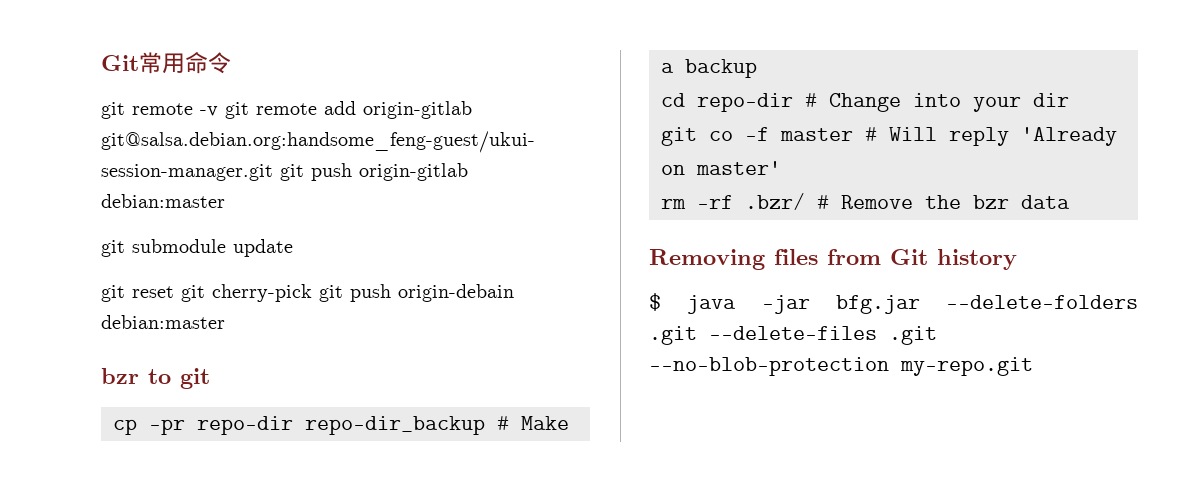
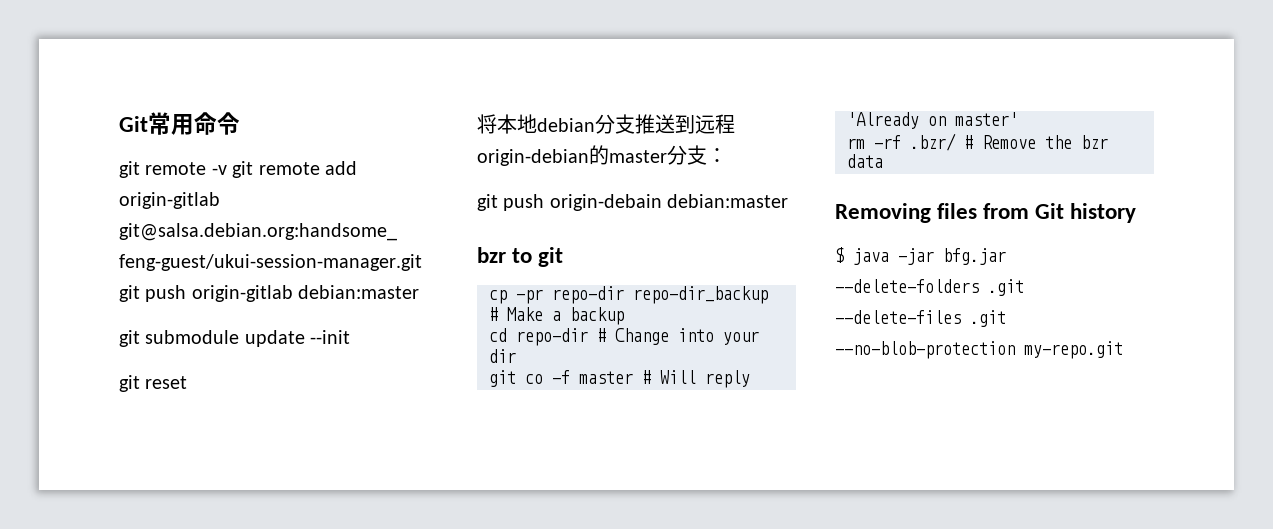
- git submodule update
+ git submodule update --init
- git reset git cherry-pick git push origin-debain debian:master
+ git reset
+ 将本地debian分支推送到远程origin-debian的master分支：
+ git push origin-debain debian:master

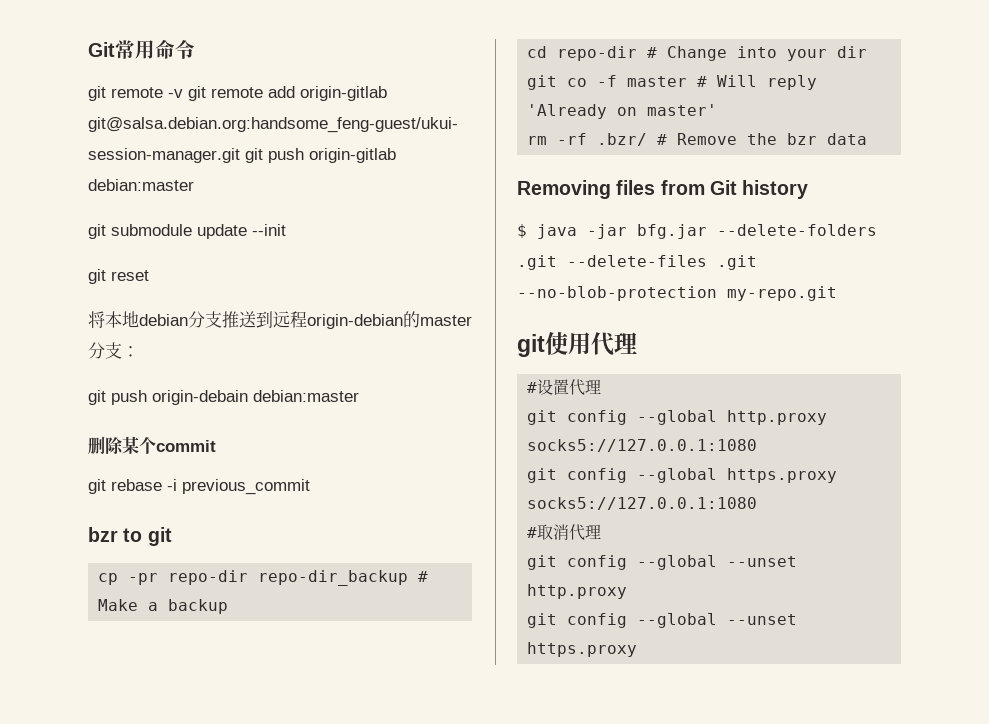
+ 删除某个commit
+ git rebase -i previous_commit
+ git使用代理
+ #设置代理
+ git config --global http.proxy socks5://127.0.0.1:1080
+ git config --global https.proxy socks5://127.0.0.1:1080
+ #取消代理
+ git config --global --unset http.proxy
+ git config --global --unset https.proxy

